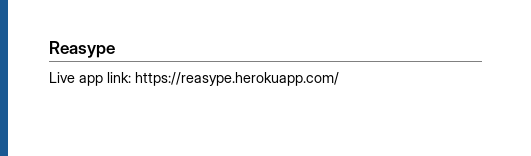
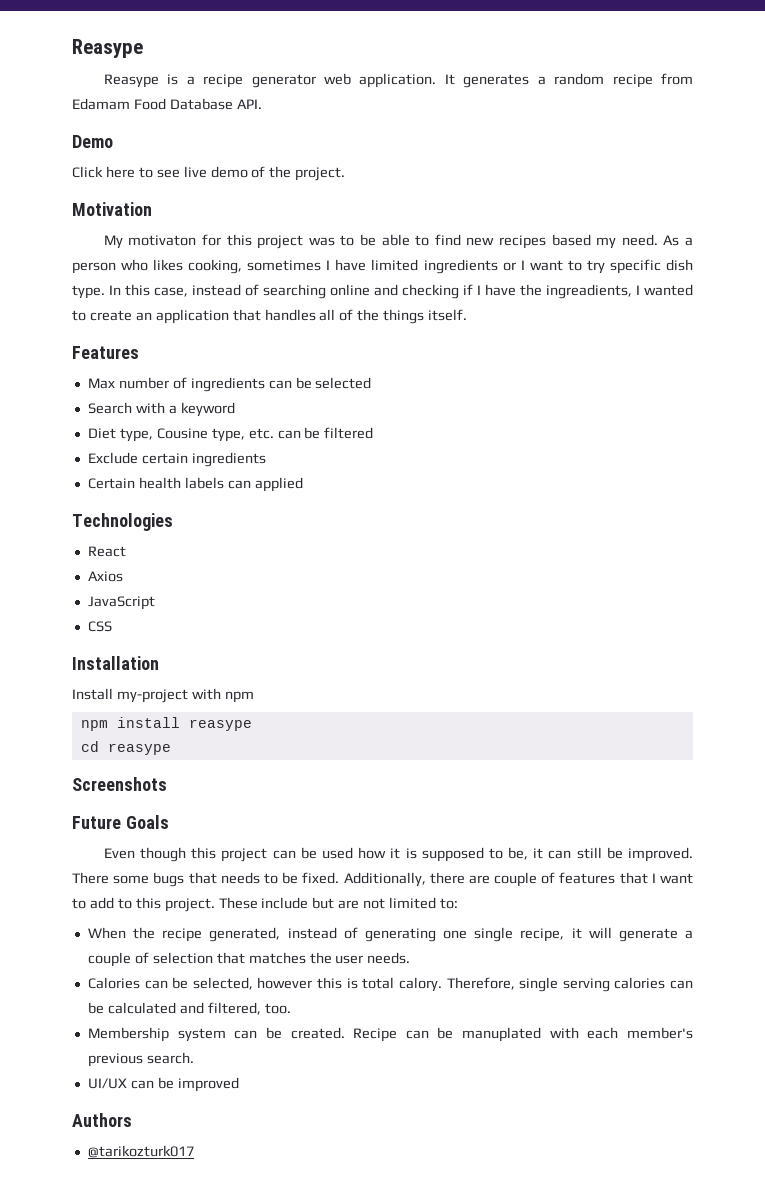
- Live app link: https://reasype.herokuapp.com/
+ Reasype is a recipe generator web application. It generates a random recipe from Edamam Food Database API.
+ Demo
+ Click here to see live demo of the project.
+ Motivation
+ My motivaton for this project was to be able to find new recipes based my need. As a person who likes cooking, sometimes I have limited ingredients or I want to try specific dish type. In this case, instead of searching online and checking if I have the ingreadients, I wanted to create an application that handles all of the things itself.
+ Features
+ Max number of ingredients can be selected
+ Search with a keyword
+ Diet type, Cousine type, etc. can be filtered
+ Exclude certain ingredients
+ Certain health labels can applied
+ Technologies
+ React
+ Axios
+ JavaScript
+ CSS
+ Installation
+ Install my-project with npm
+ npm install reasype
+ cd reasype
+ Screenshots
+ Future Goals
+ Even though this project can be used how it is supposed to be, it can still be improved. There some bugs that needs to be fixed. Additionally, there are couple of features that I want to add to this project. These include but are not limited to:
+ When the recipe generated, instead of generating one single recipe, it will generate a couple of selection that matches the user needs.
+ Calories can be selected, however this is total calory. Therefore, single serving calories can be calculated and filtered, too.
+ Membership system can be created. Recipe can be manuplated with each member's previous search.
+ UI/UX can be improved
+ Authors
+ @tarikozturk017

